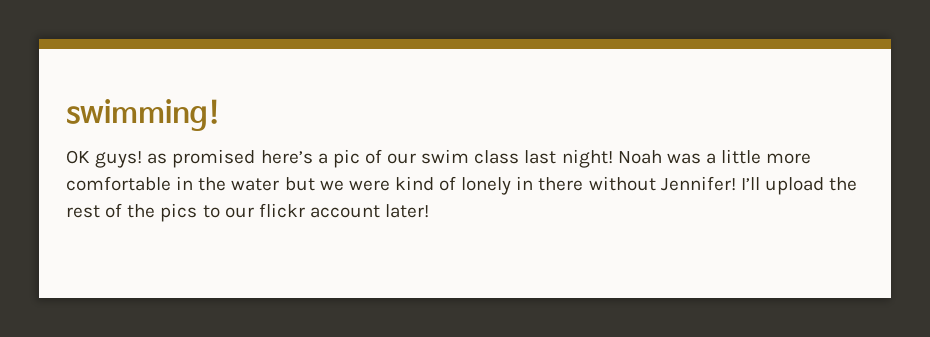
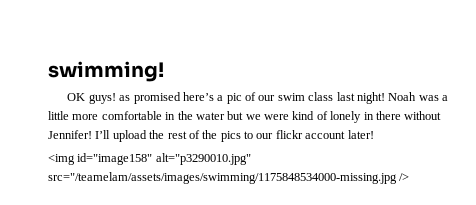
+ <img id="image158" alt="p3290010.jpg" src="/teamelam/assets/images/swimming/1175848534000-missing.jpg />

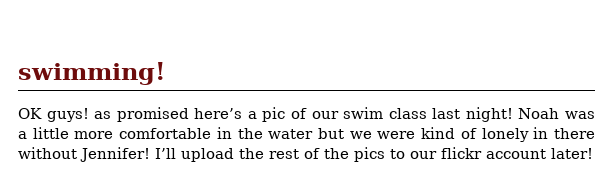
- <img id="image158" alt="p3290010.jpg" src="/teamelam/assets/images/swimming/1175848534000-missing.jpg />

